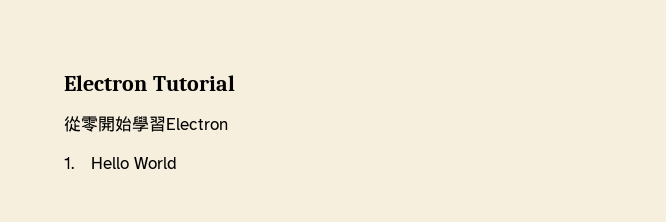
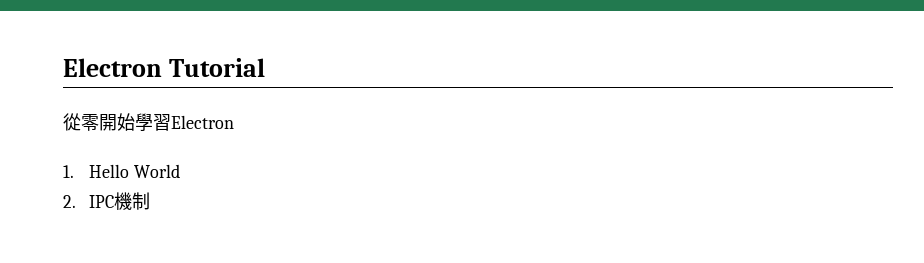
+ 2. IPC機制

